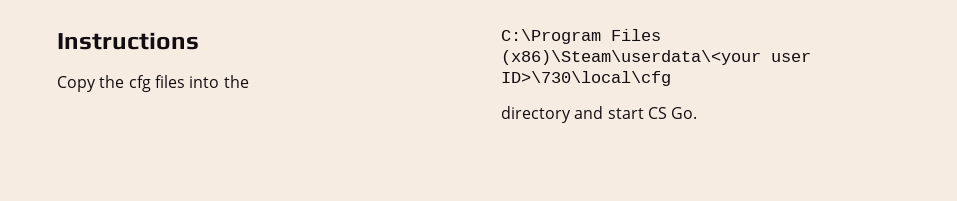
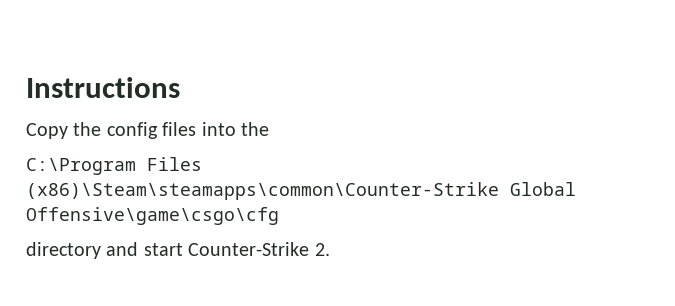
- Copy the cfg files into the
+ Copy the config files into the
- C:\Program Files (x86)\Steam\userdata\<your user ID>\730\local\cfg
+ C:\Program Files (x86)\Steam\steamapps\common\Counter-Strike Global Offensive\game\csgo\cfg
- directory and start CS Go.
+ directory and start Counter-Strike 2.

